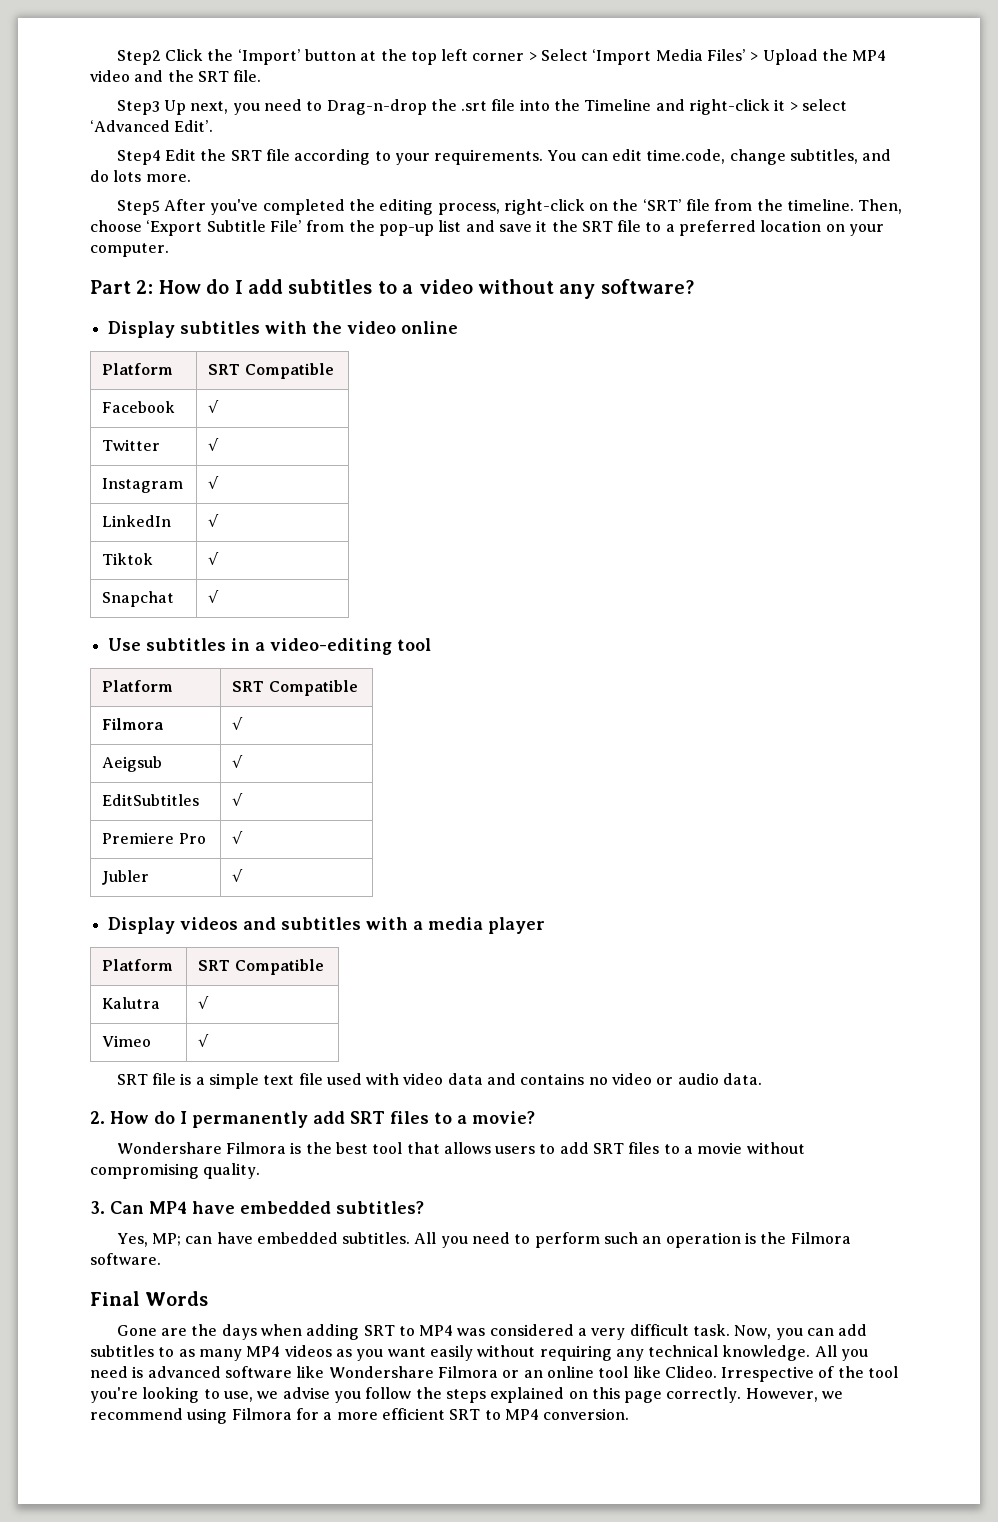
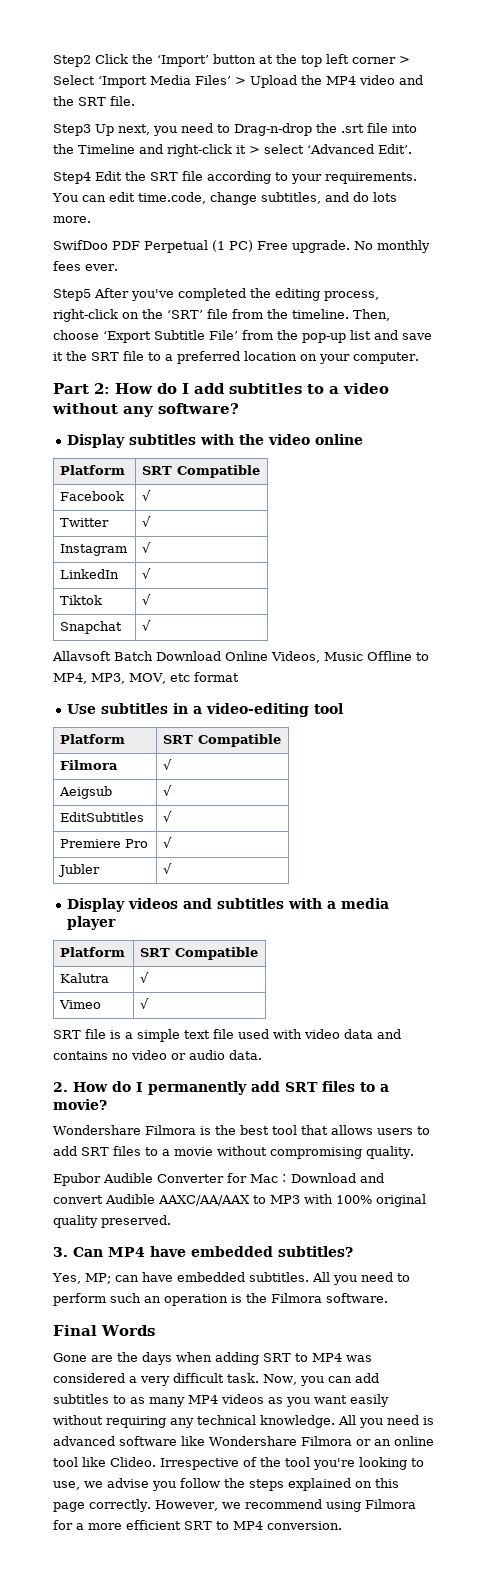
+ SwifDoo PDF Perpetual (1 PC) Free upgrade. No monthly fees ever.
+ Allavsoft Batch Download Online Videos, Music Offline to MP4, MP3, MOV, etc format
+ Epubor Audible Converter for Mac：Download and convert Audible AAXC/AA/AAX to MP3 with 100% original quality preserved.

